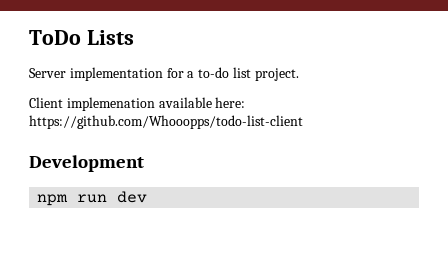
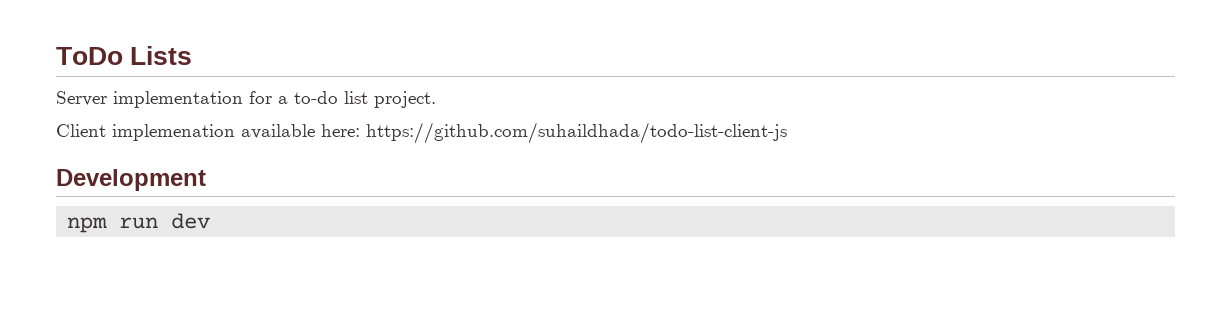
- Client implemenation available here: https://github.com/Whooopps/todo-list-client
+ Client implemenation available here: https://github.com/suhaildhada/todo-list-client-js

